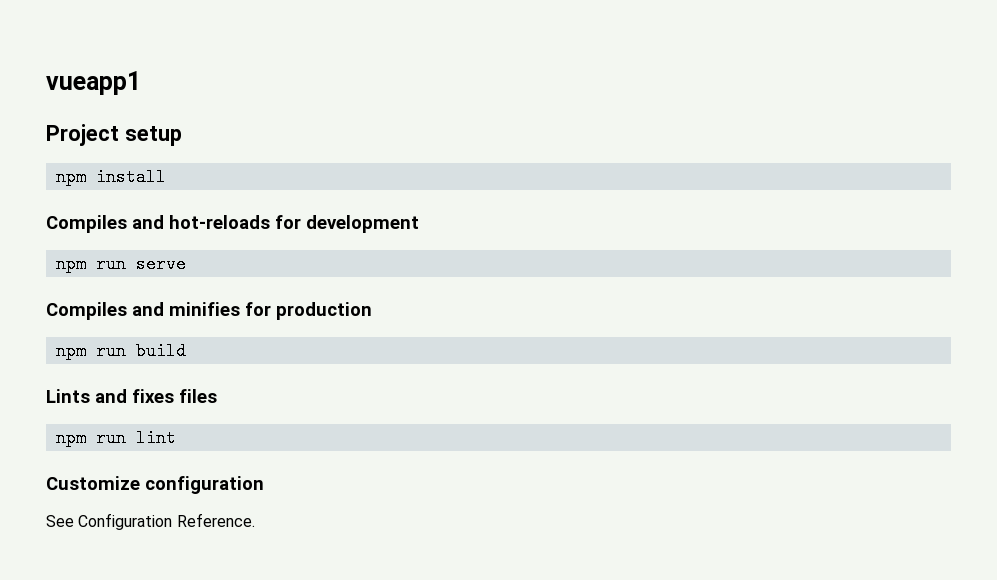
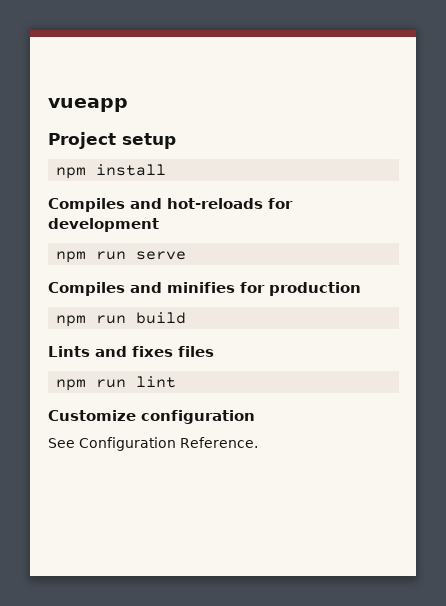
- vueapp1
+ vueapp

